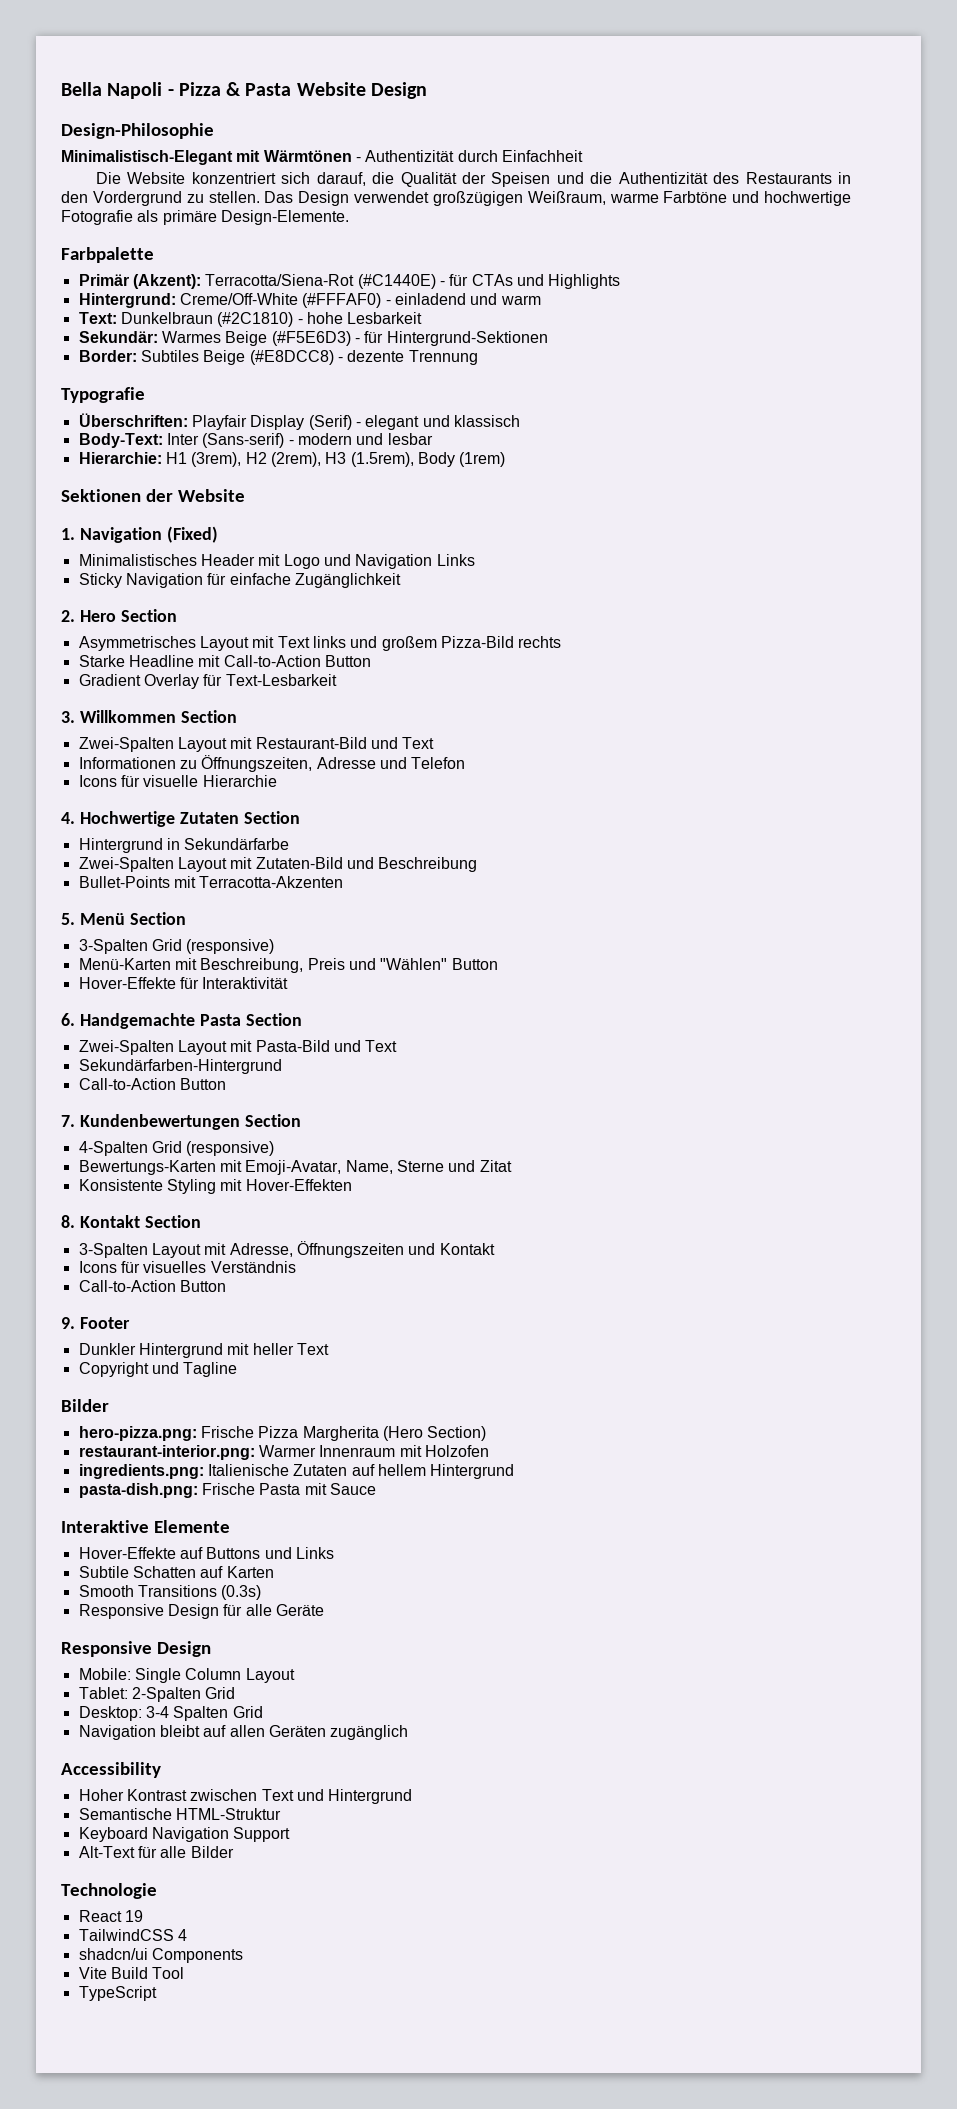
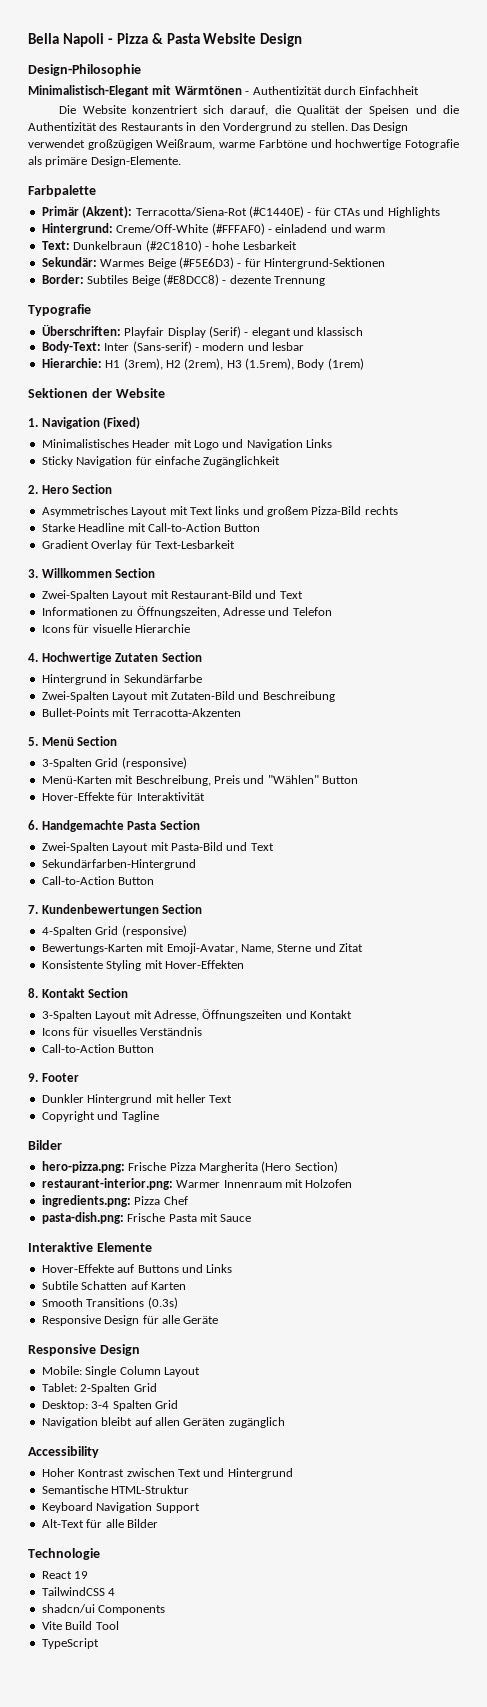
- ingredients.png: Italienische Zutaten auf hellem Hintergrund
+ ingredients.png: Pizza Chef

